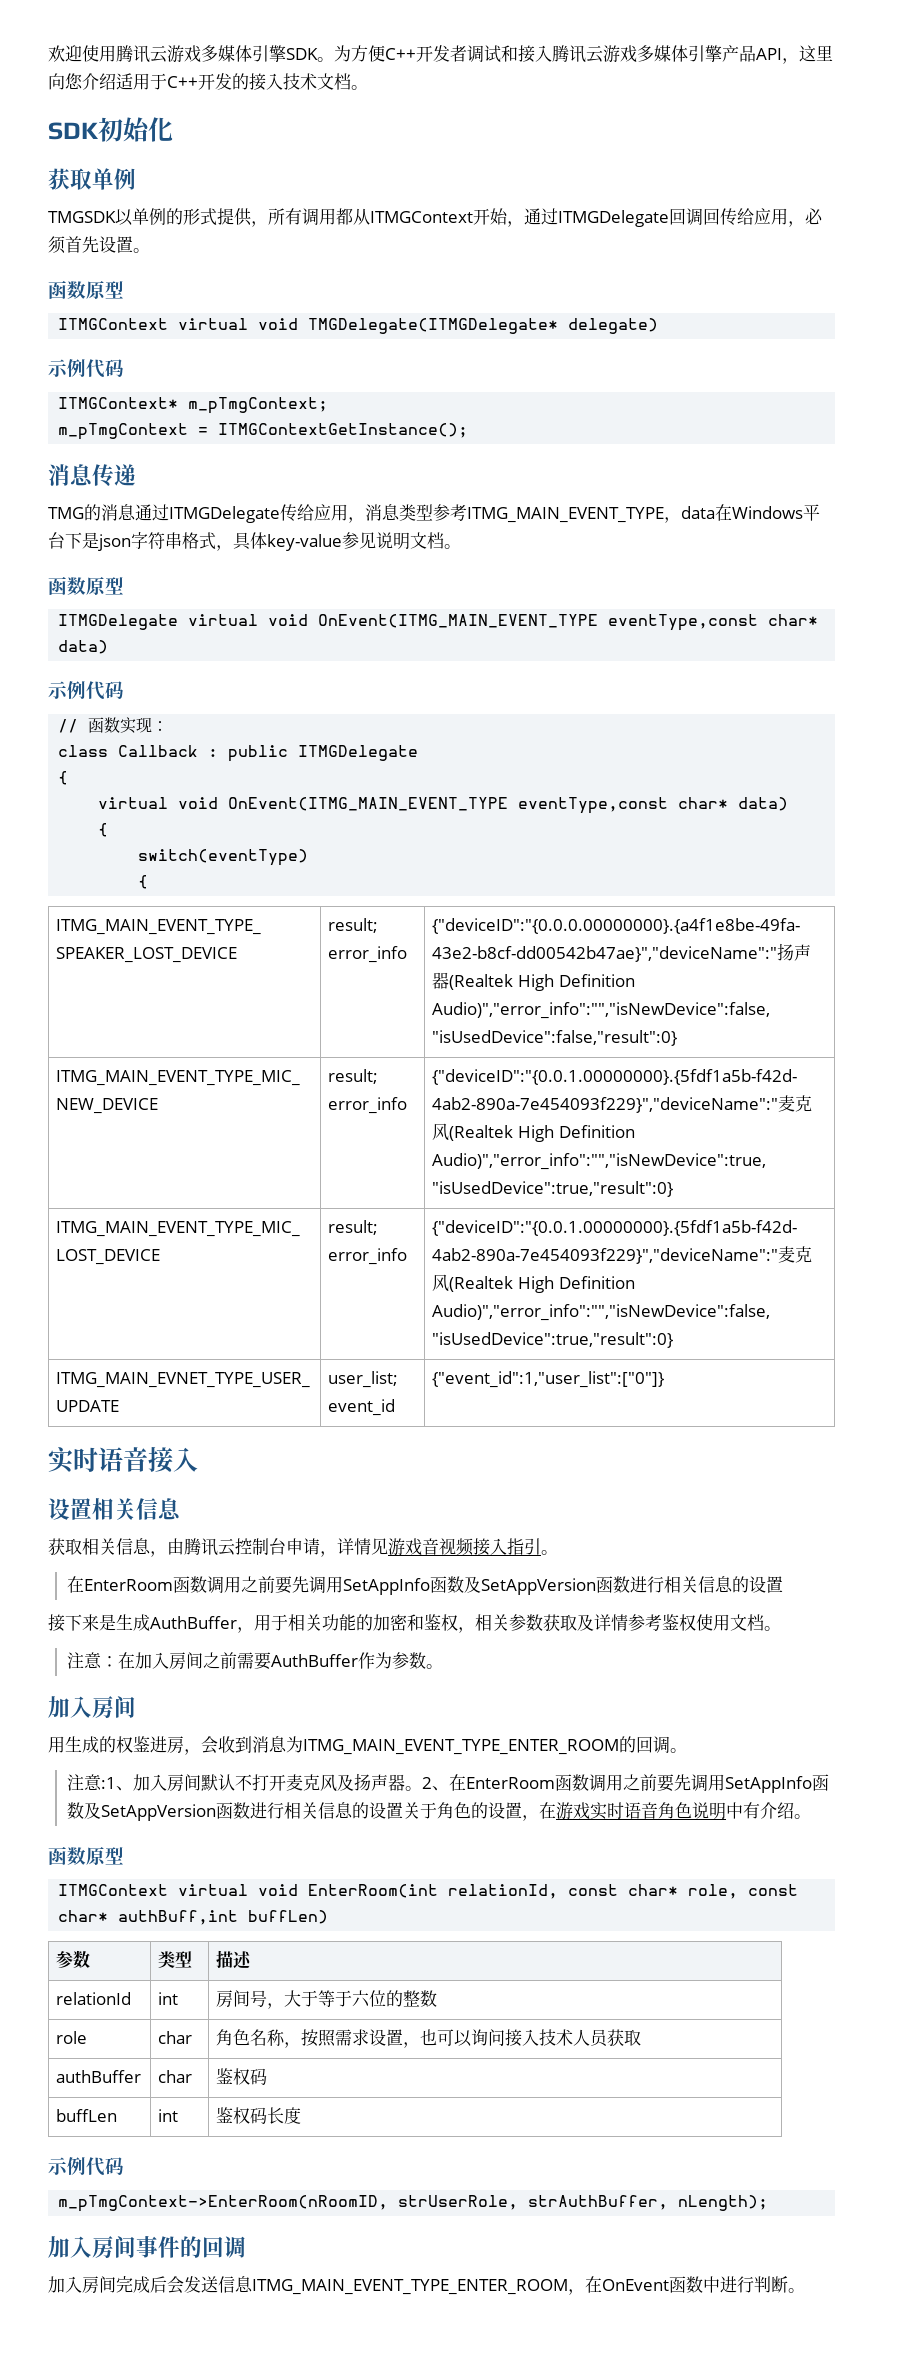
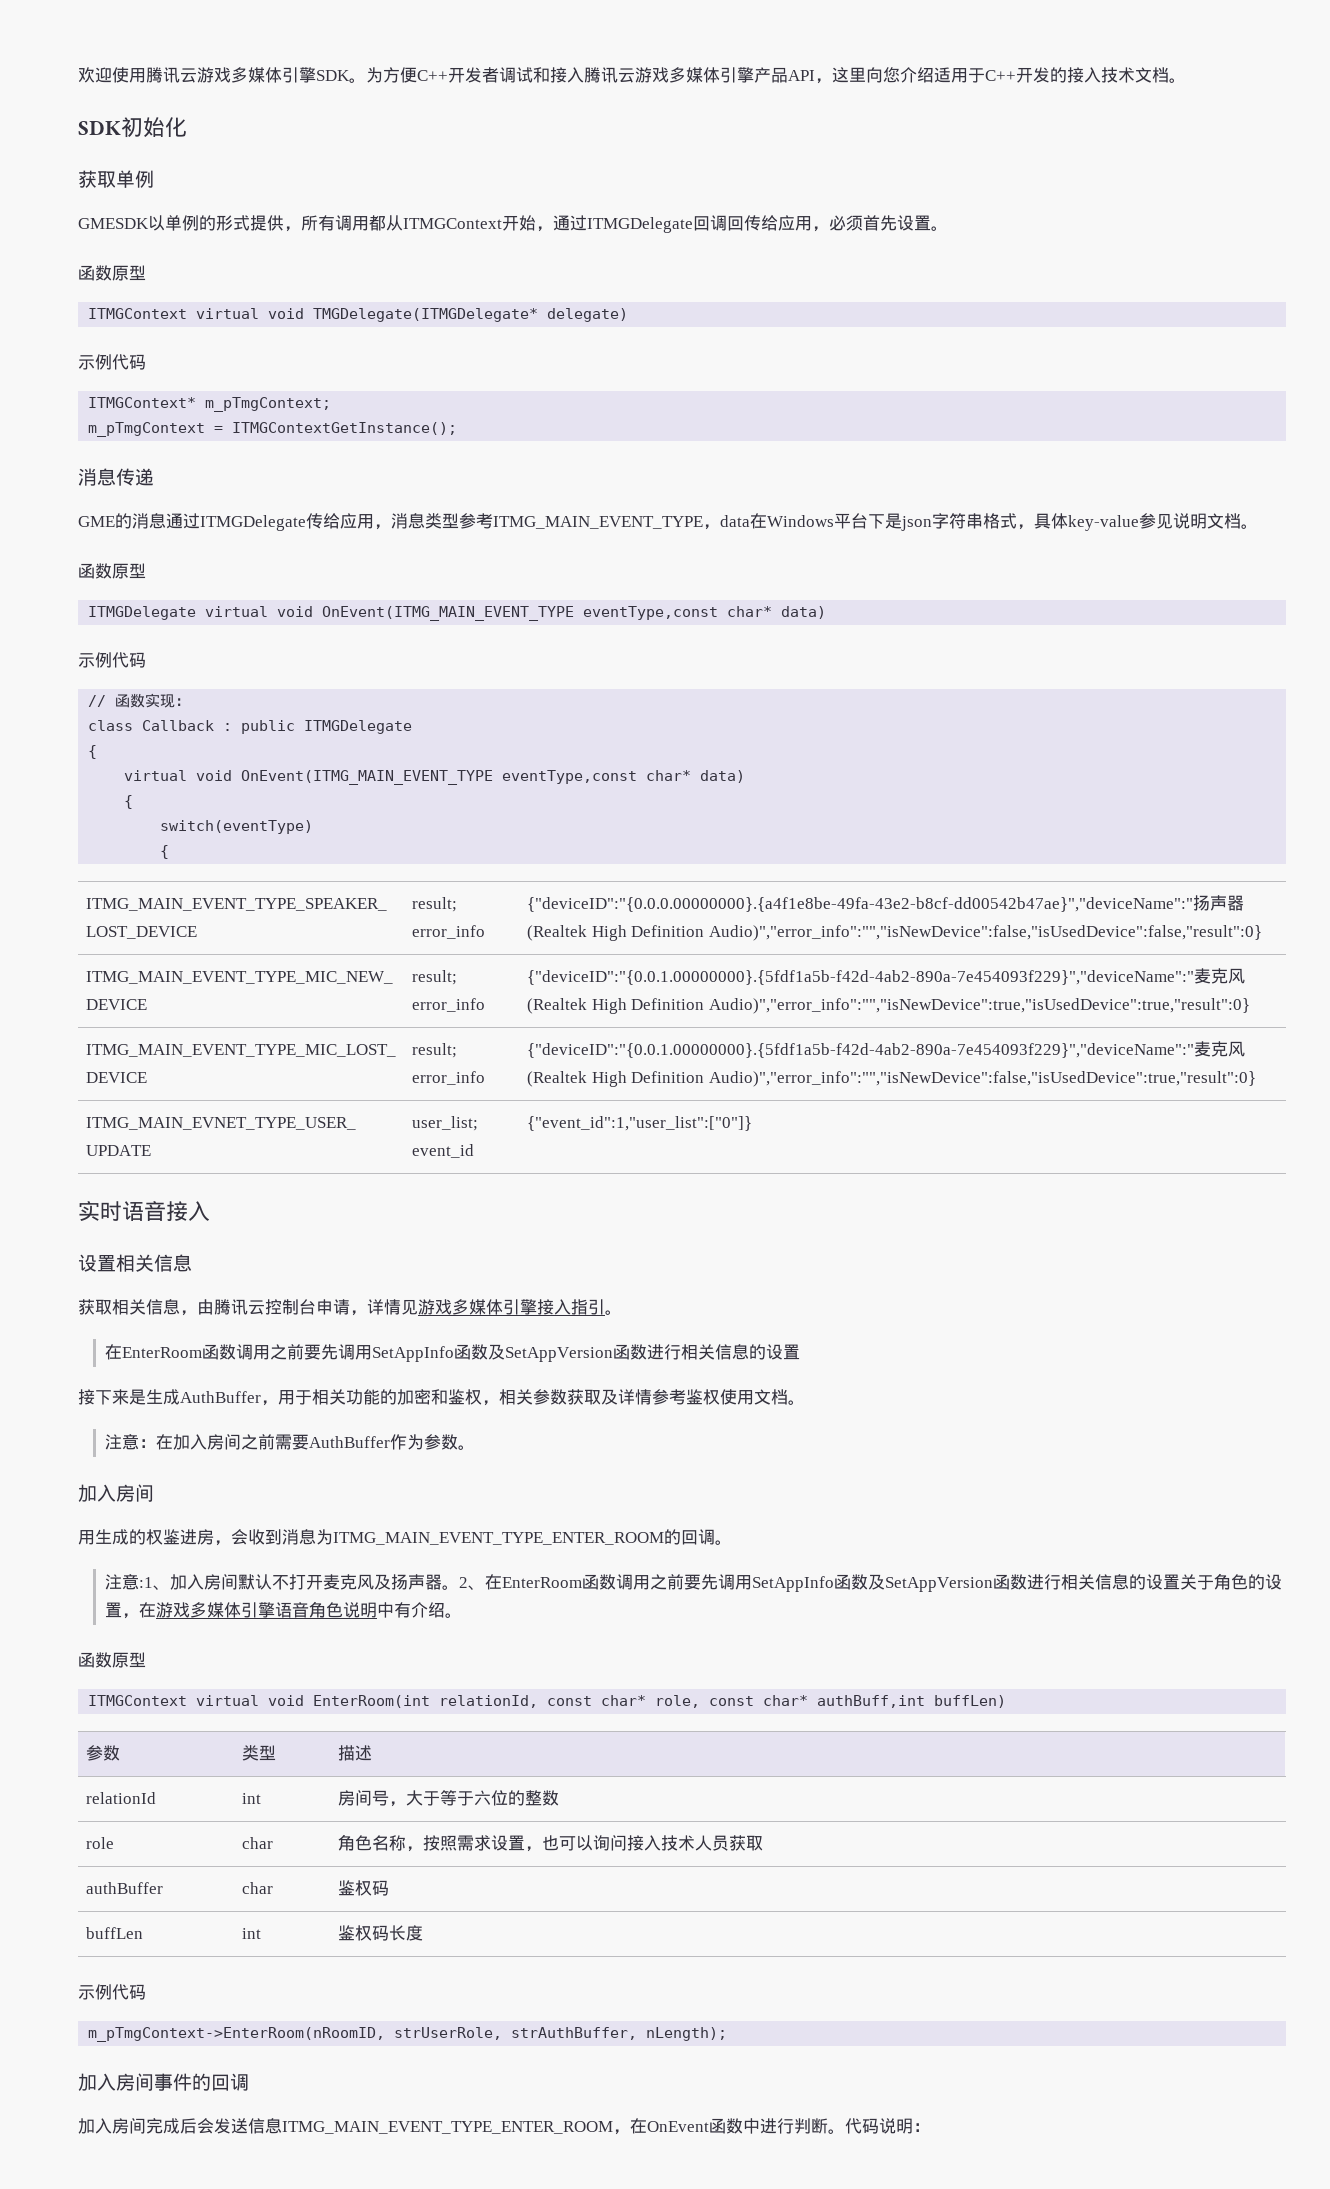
- TMGSDK以单例的形式提供，所有调用都从ITMGContext开始，通过ITMGDelegate回调回传给应用，必须首先设置。
+ GMESDK以单例的形式提供，所有调用都从ITMGContext开始，通过ITMGDelegate回调回传给应用，必须首先设置。
- TMG的消息通过ITMGDelegate传给应用，消息类型参考ITMG_MAIN_EVENT_TYPE，data在Windows平台下是json字符串格式，具体key-value参见说明文档。
+ GME的消息通过ITMGDelegate传给应用，消息类型参考ITMG_MAIN_EVENT_TYPE，data在Windows平台下是json字符串格式，具体key-value参见说明文档。
- 获取相关信息，由腾讯云控制台申请，详情见游戏音视频接入指引。
+ 获取相关信息，由腾讯云控制台申请，详情见游戏多媒体引擎接入指引。
- 2、在EnterRoom函数调用之前要先调用SetAppInfo函数及SetAppVersion函数进行相关信息的设置关于角色的设置，在游戏实时语音角色说明中有介绍。
+ 2、在EnterRoom函数调用之前要先调用SetAppInfo函数及SetAppVersion函数进行相关信息的设置关于角色的设置，在游戏多媒体引擎语音角色说明中有介绍。
+ 代码说明：

